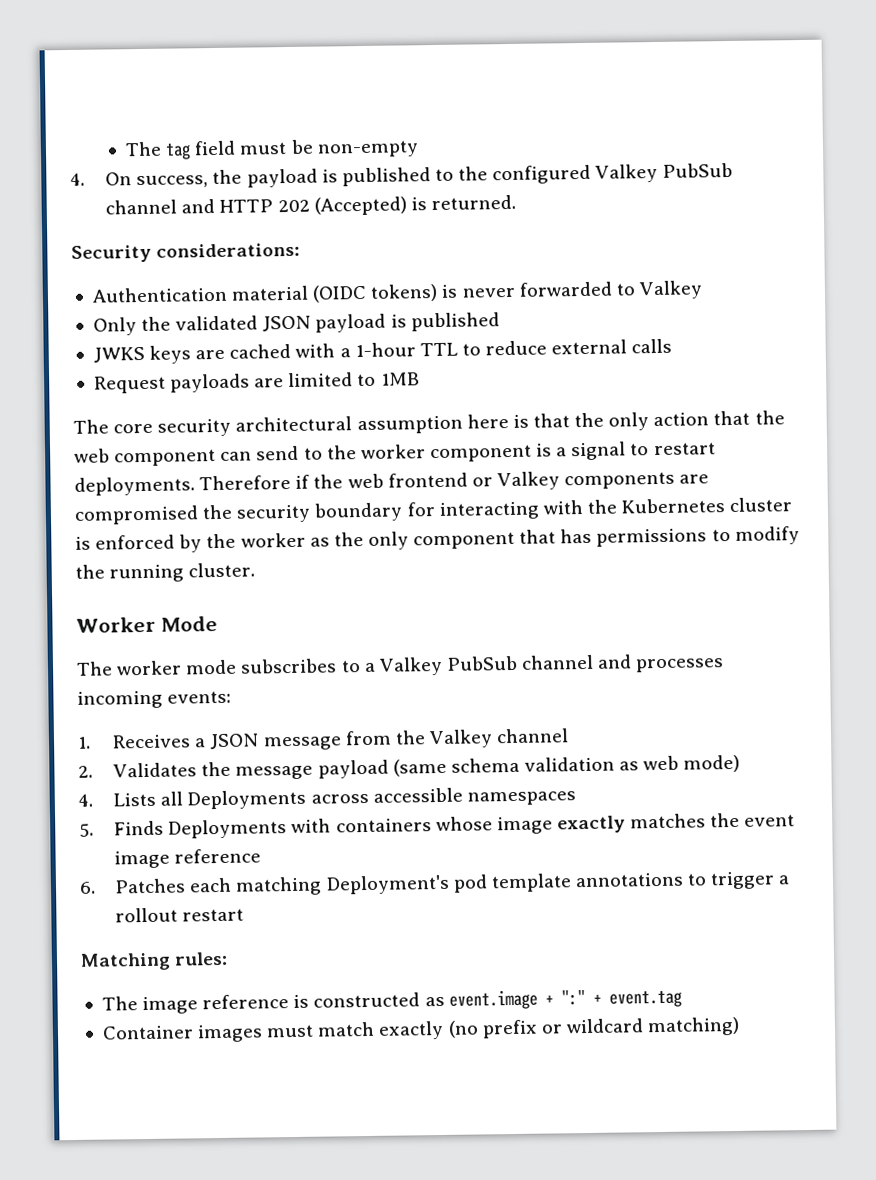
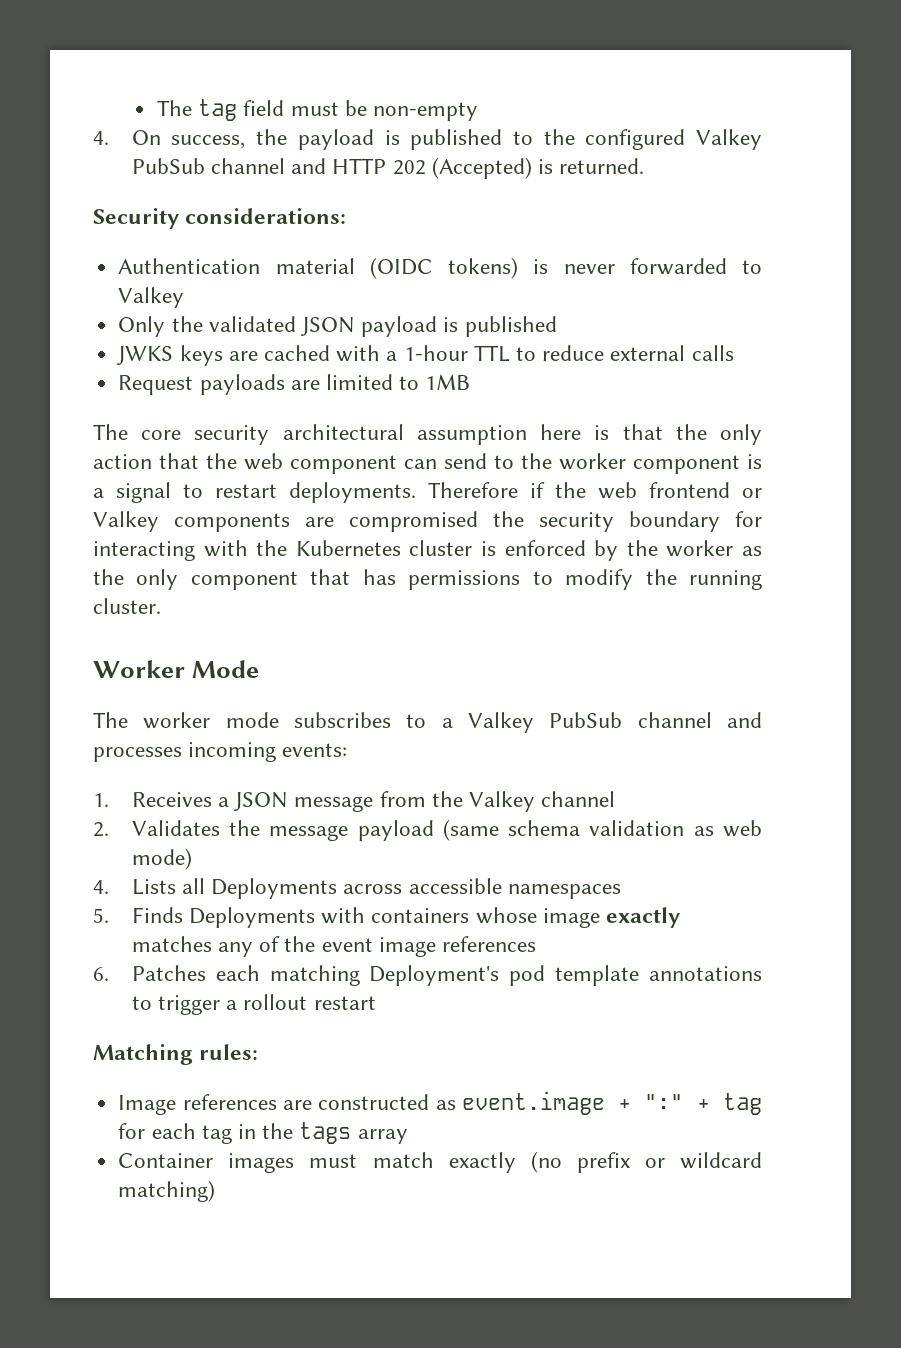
- 5. Finds Deployments with containers whose image exactly matches the event image reference
+ 5. Finds Deployments with containers whose image exactly matches any of the event image references
- The image reference is constructed as event.image + ":" + event.tag
+ Image references are constructed as event.image + ":" + tag for each tag in the tags array

